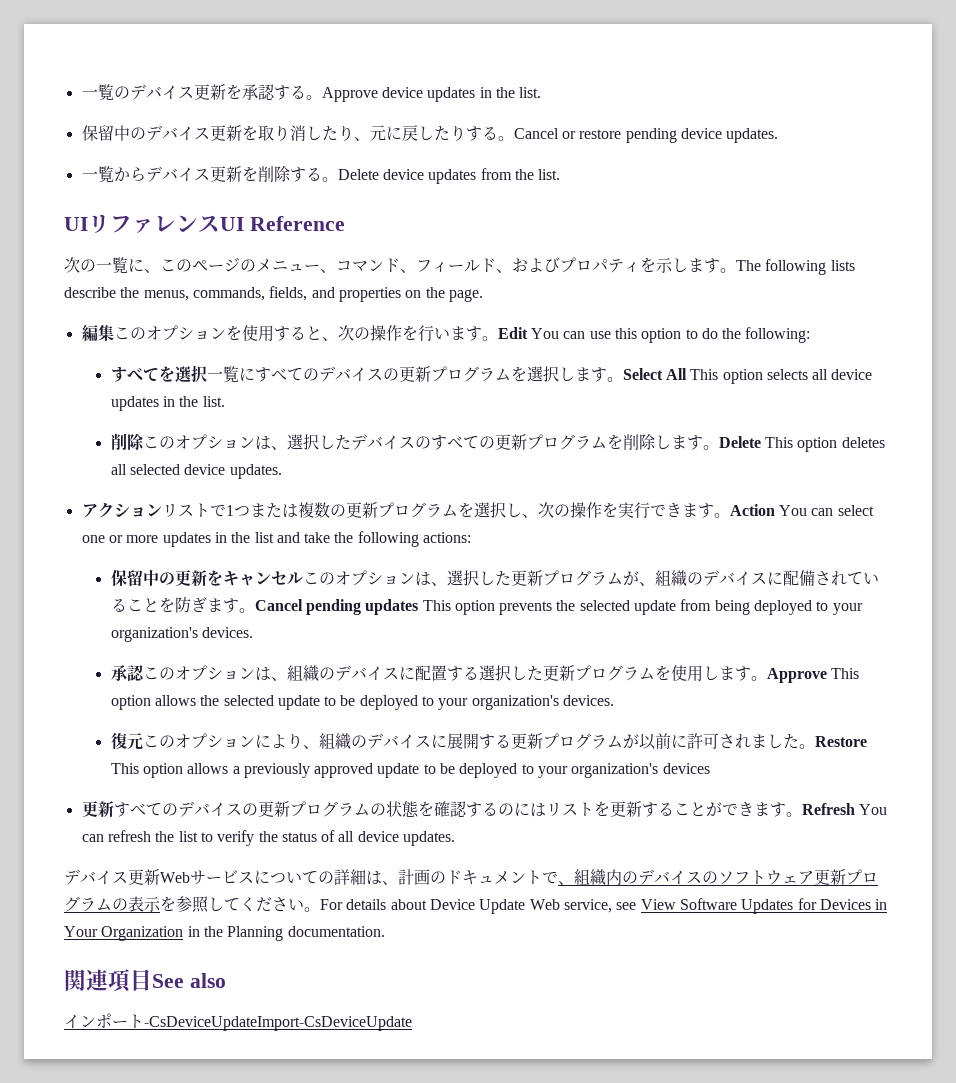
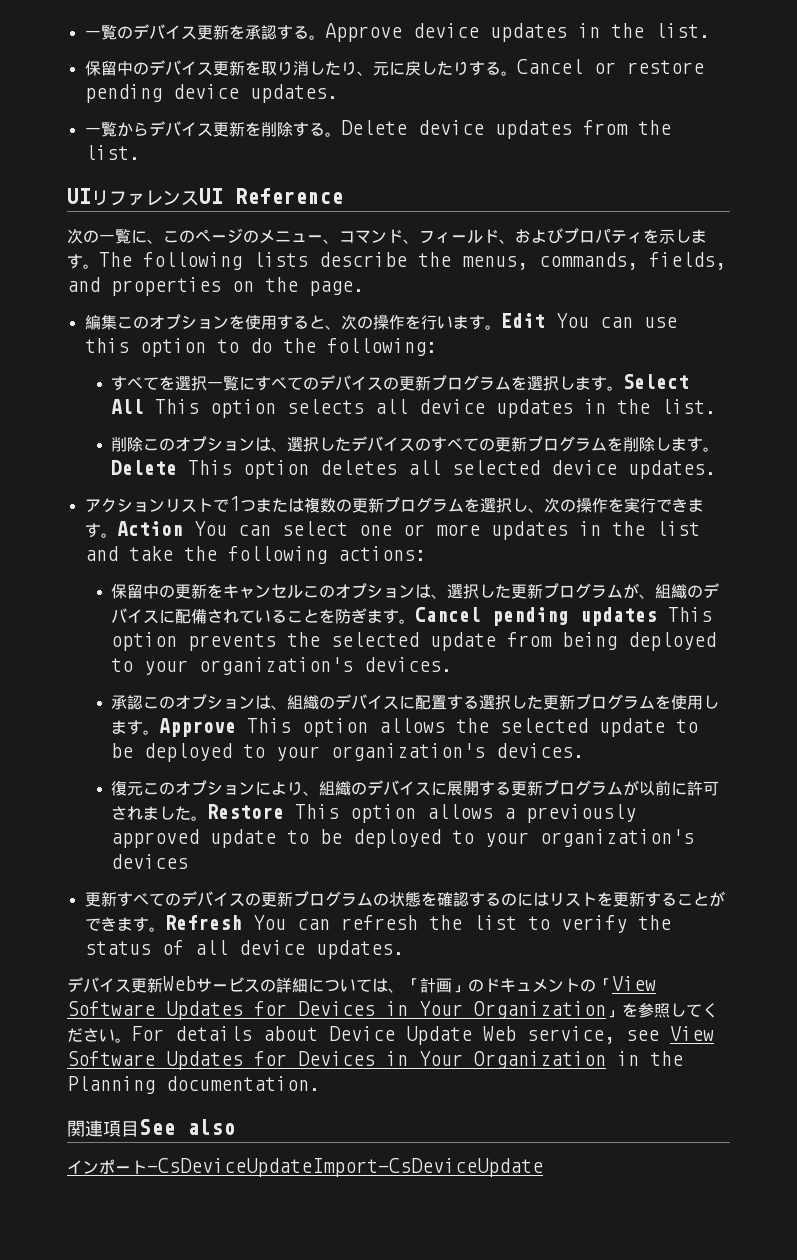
- デバイス更新Webサービスについての詳細は、計画のドキュメントで、組織内のデバイスのソフトウェア更新プログラムの表示を参照してください。
+ デバイス更新Webサービスの詳細については、「計画」のドキュメントの「View Software Updates for Devices in Your Organization」を参照してください。

